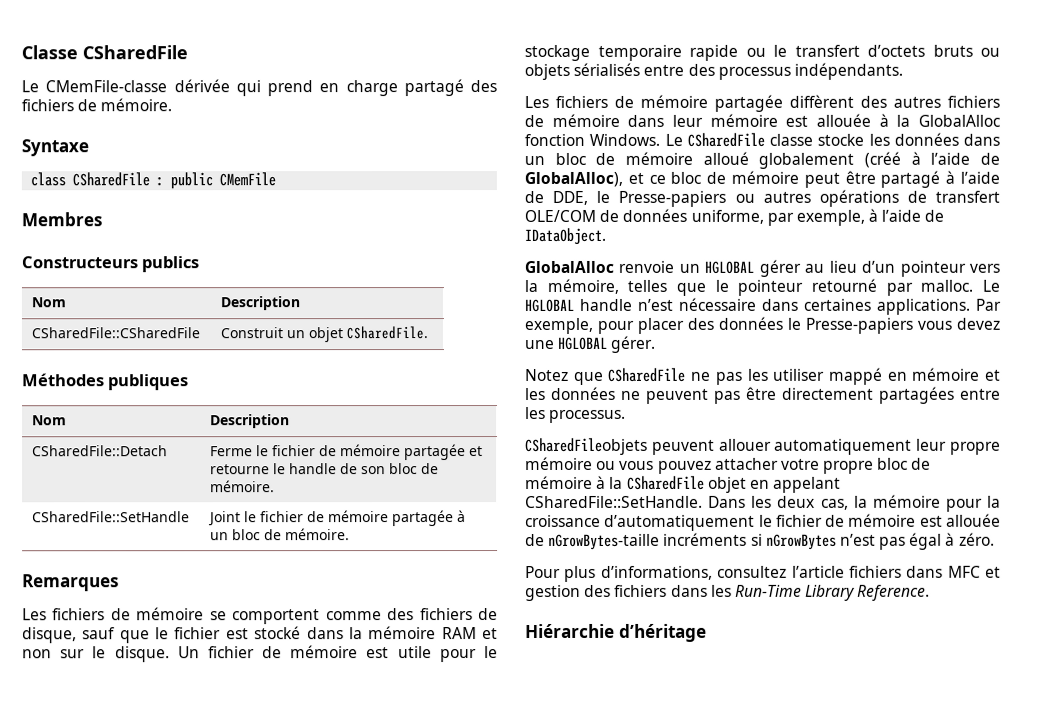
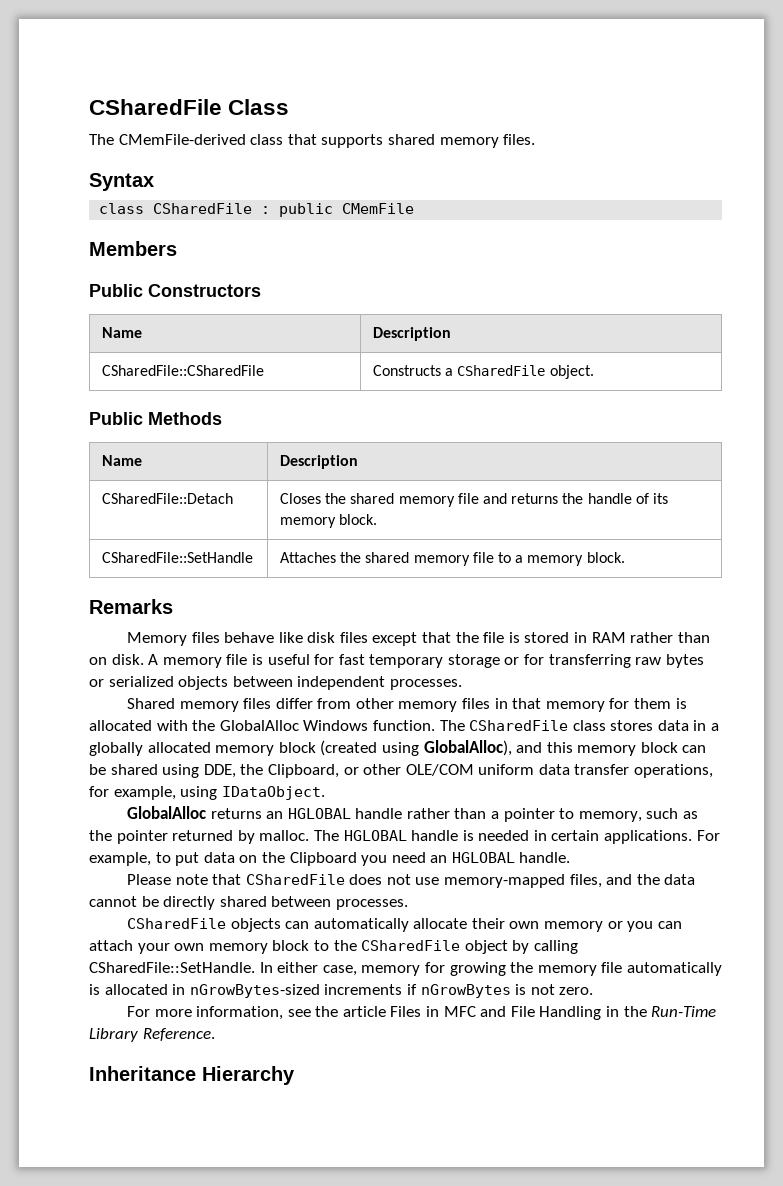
- Classe CSharedFile
- Le CMemFile-classe dérivée qui prend en charge partagé des fichiers de mémoire.
- Syntaxe
+ CSharedFile Class
+ The CMemFile-derived class that supports shared memory files.
+ Syntax
- Membres
- Constructeurs publics
- Nom | Description
- CSharedFile::CSharedFile | Construit un objet CSharedFile.
- Méthodes publiques
- Nom | Description
- CSharedFile::Detach | Ferme le fichier de mémoire partagée et retourne le handle de son bloc de mémoire.
- CSharedFile::SetHandle | Joint le fichier de mémoire partagée à un bloc de mémoire.
- Remarques
- Les fichiers de mémoire se comportent comme des fichiers de disque, sauf que le fichier est stocké dans la mémoire RAM et non sur le disque. Un fichier de mémoire est utile pour le stockage temporaire rapide ou le transfert d’octets bruts ou objets sérialisés entre des processus indépendants.
- Les fichiers de mémoire partagée diffèrent des autres fichiers de mémoire dans leur mémoire est allouée à la GlobalAlloc fonction Windows. Le CSharedFile classe stocke les données dans un bloc de mémoire alloué globalement (créé à l’aide de GlobalAlloc), et ce bloc de mémoire peut être partagé à l’aide de DDE, le Presse-papiers ou autres opérations de transfert OLE/COM de données uniforme, par exemple, à l’aide de IDataObject.
- GlobalAlloc renvoie un HGLOBAL gérer au lieu d’un pointeur vers la mémoire, telles que le pointeur retourné par malloc. Le HGLOBAL handle n’est nécessaire dans certaines applications. Par exemple, pour placer des données le Presse-papiers vous devez une HGLOBAL gérer.
- Notez que CSharedFile ne pas les utiliser mappé en mémoire et les données ne peuvent pas être directement partagées entre les processus.
- CSharedFileobjets peuvent allouer automatiquement leur propre mémoire ou vous pouvez attacher votre propre bloc de mémoire à la CSharedFile objet en appelant CSharedFile::SetHandle. Dans les deux cas, la mémoire pour la croissance d’automatiquement le fichier de mémoire est allouée de nGrowBytes-taille incréments si nGrowBytes n’est pas égal à zéro.
- Pour plus d’informations, consultez l’article fichiers dans MFC et gestion des fichiers dans les Run-Time Library Reference.
+ Members
+ Public Constructors
+ Name | Description
+ CSharedFile::CSharedFile | Constructs a CSharedFile object.
+ Public Methods
+ Name | Description
+ CSharedFile::Detach | Closes the shared memory file and returns the handle of its memory block.
+ CSharedFile::SetHandle | Attaches the shared memory file to a memory block.
+ Remarks
+ Memory files behave like disk files except that the file is stored in RAM rather than on disk. A memory file is useful for fast temporary storage or for transferring raw bytes or serialized objects between independent processes.
+ Shared memory files differ from other memory files in that memory for them is allocated with the GlobalAlloc Windows function. The CSharedFile class stores data in a globally allocated memory block (created using GlobalAlloc), and this memory block can be shared using DDE, the Clipboard, or other OLE/COM uniform data transfer operations, for example, using IDataObject.
+ GlobalAlloc returns an HGLOBAL handle rather than a pointer to memory, such as the pointer returned by malloc. The HGLOBAL handle is needed in certain applications. For example, to put data on the Clipboard you need an HGLOBAL handle.
+ Please note that CSharedFile does not use memory-mapped files, and the data cannot be directly shared between processes.
+ CSharedFile objects can automatically allocate their own memory or you can attach your own memory block to the CSharedFile object by calling CSharedFile::SetHandle. In either case, memory for growing the memory file automatically is allocated in nGrowBytes-sized increments if nGrowBytes is not zero.
+ For more information, see the article Files in MFC and File Handling in the Run-Time Library Reference.
- Hiérarchie d’héritage
+ Inheritance Hierarchy

